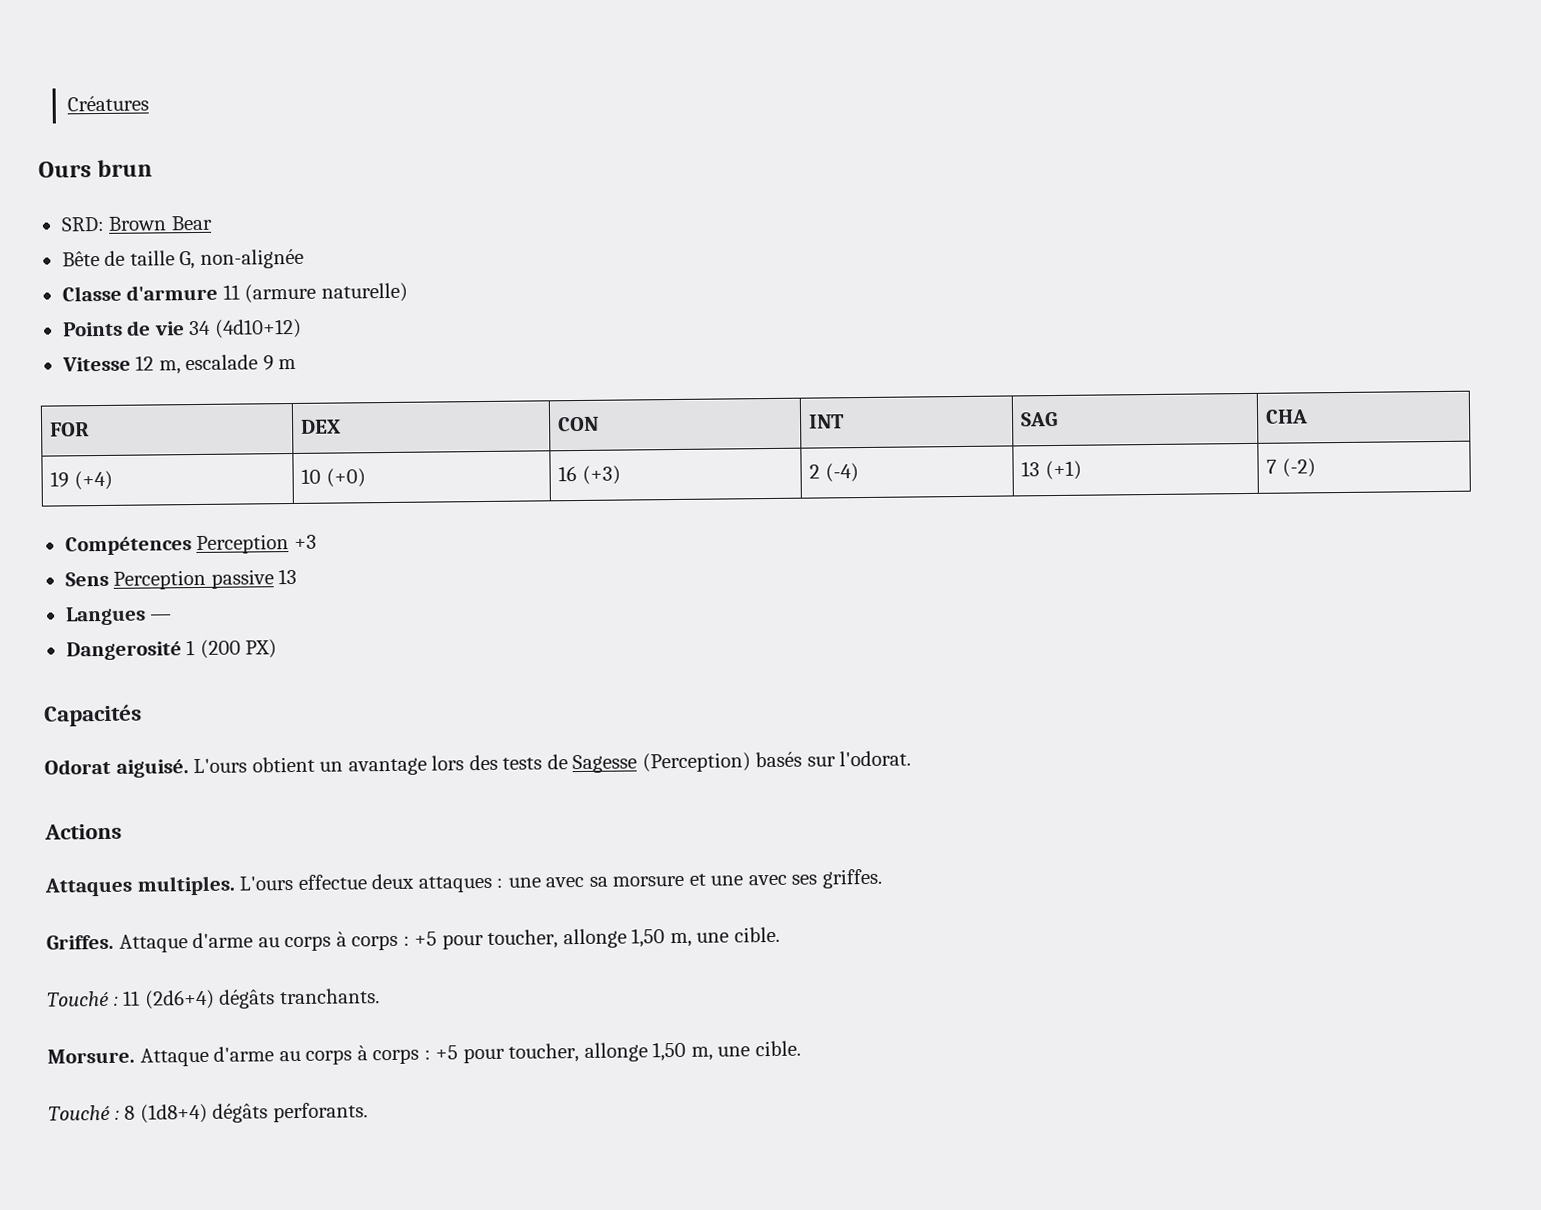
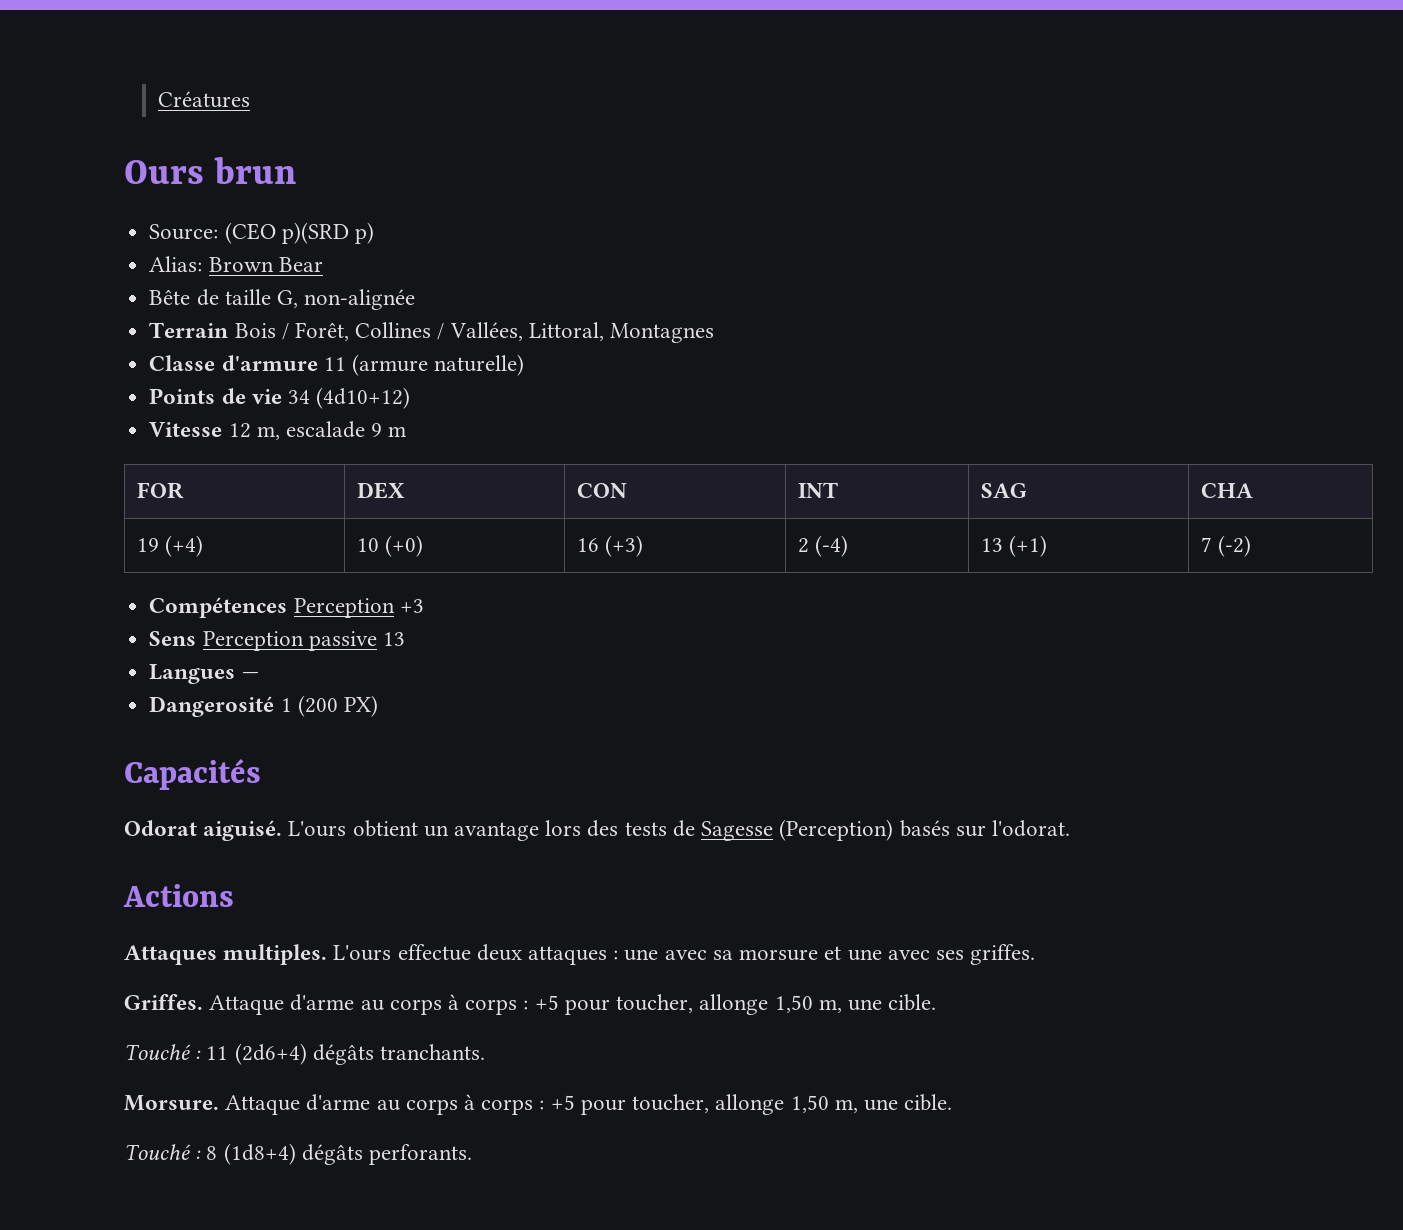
- SRD: Brown Bear
+ Source: (CEO p)(SRD p)
+ Alias: Brown Bear
+ Terrain Bois / Forêt, Collines / Vallées, Littoral, Montagnes

